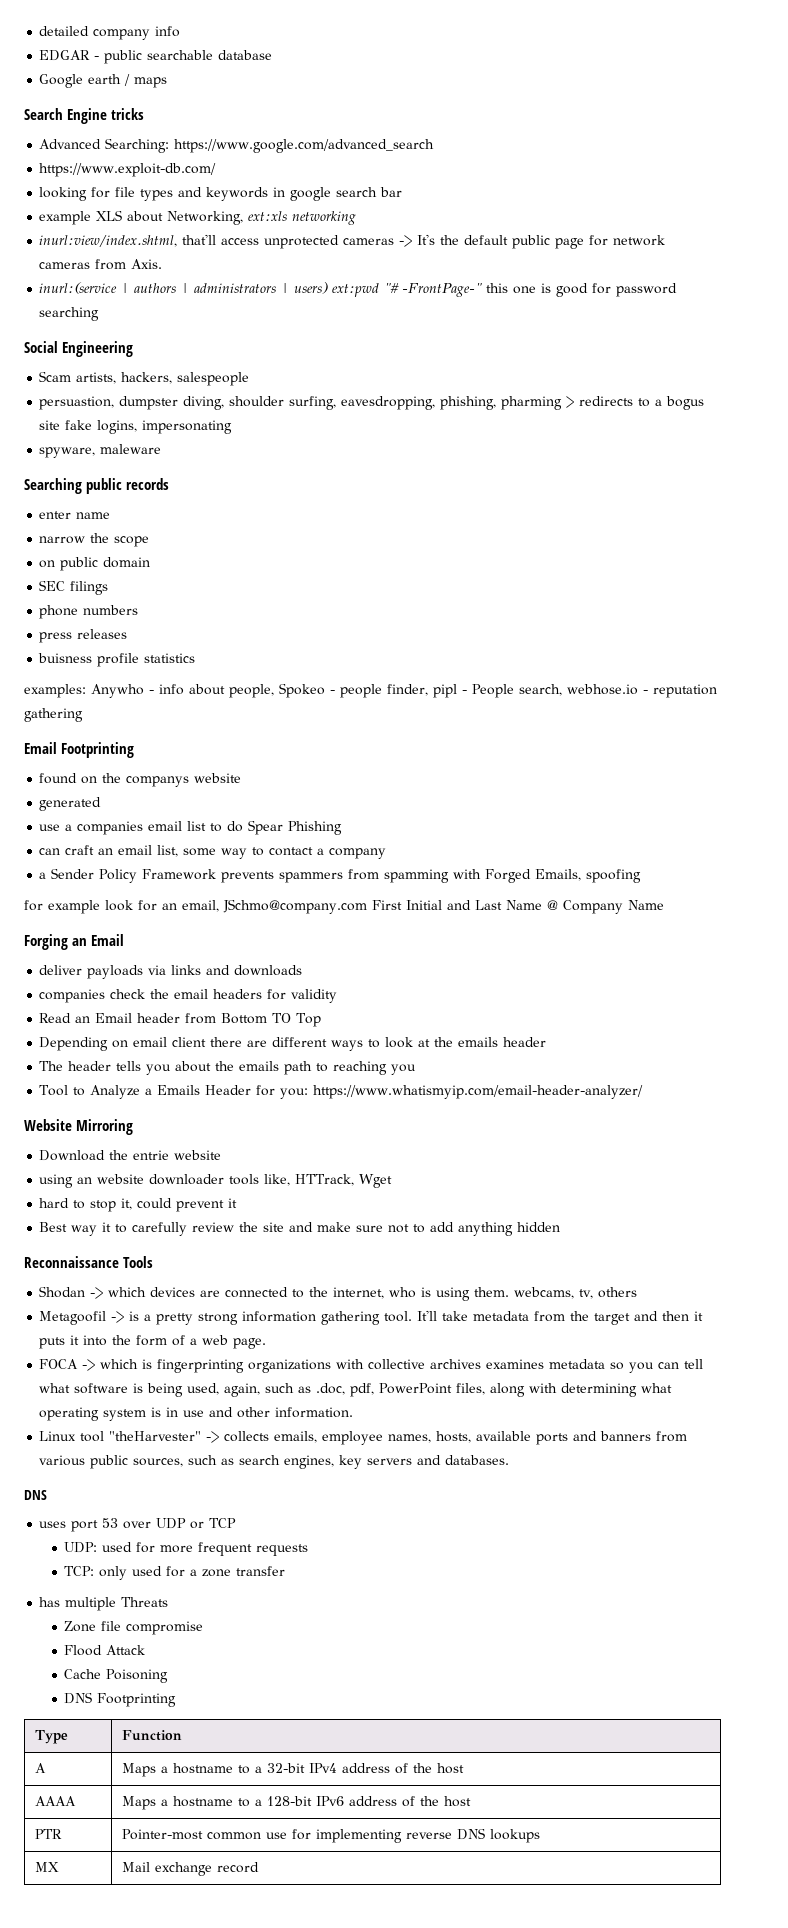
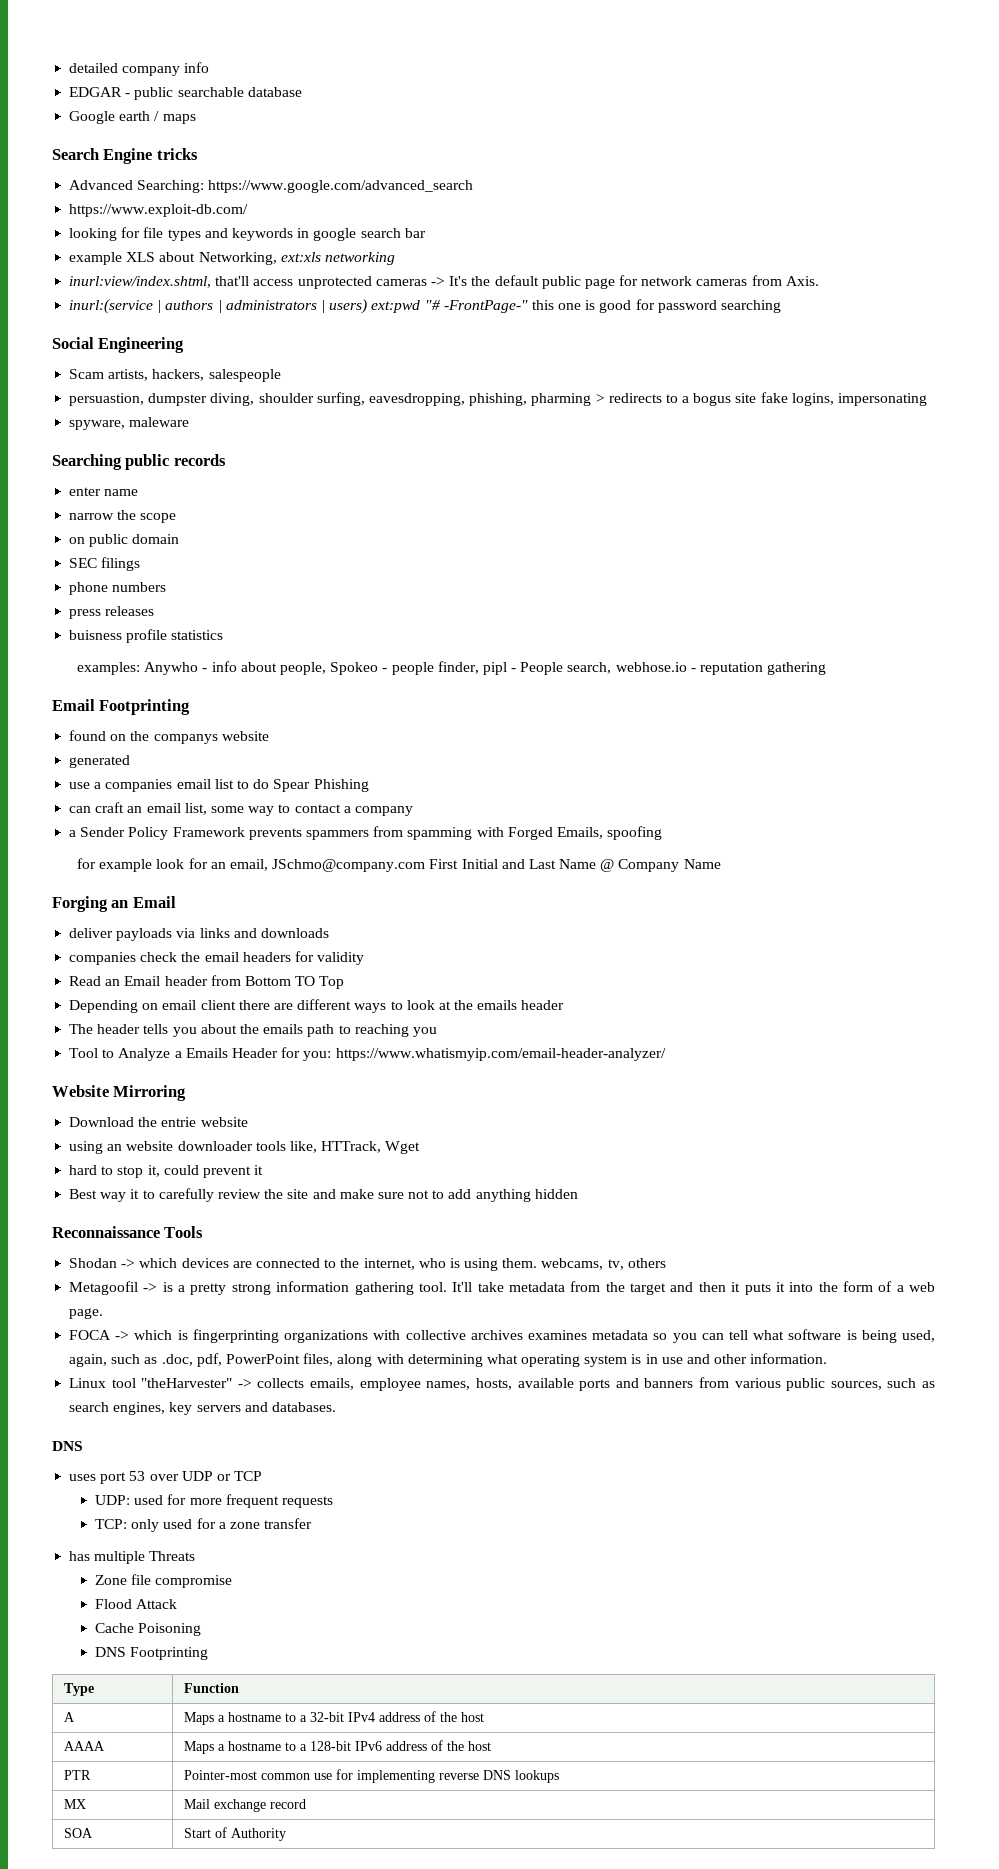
+ SOA | Start of Authority

